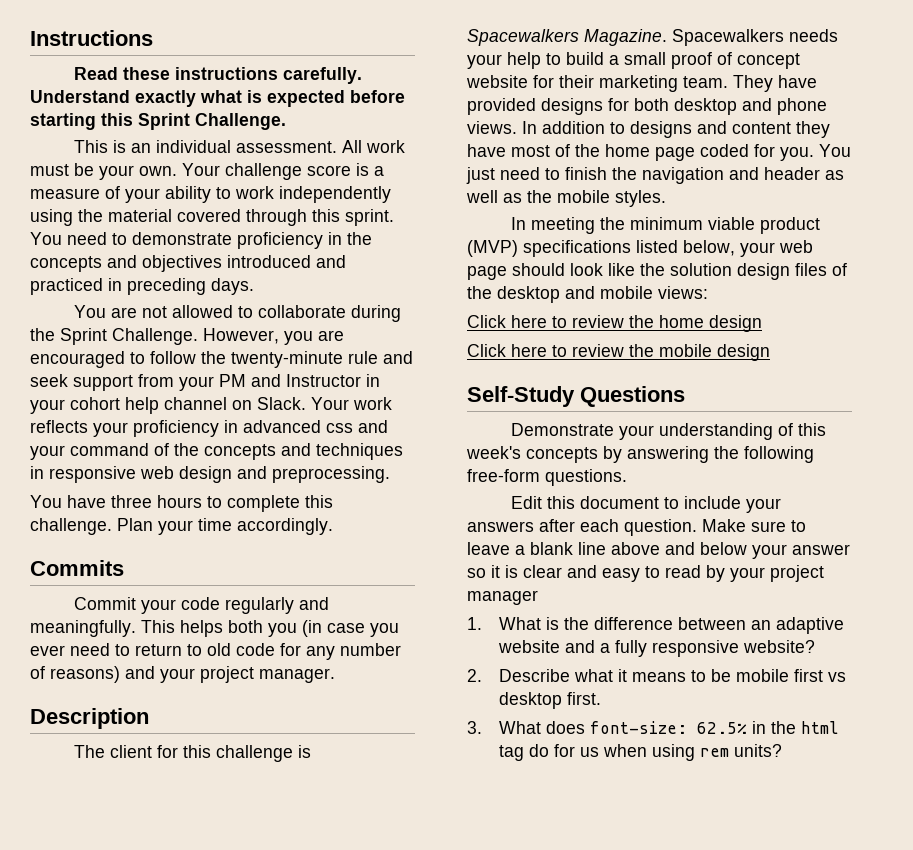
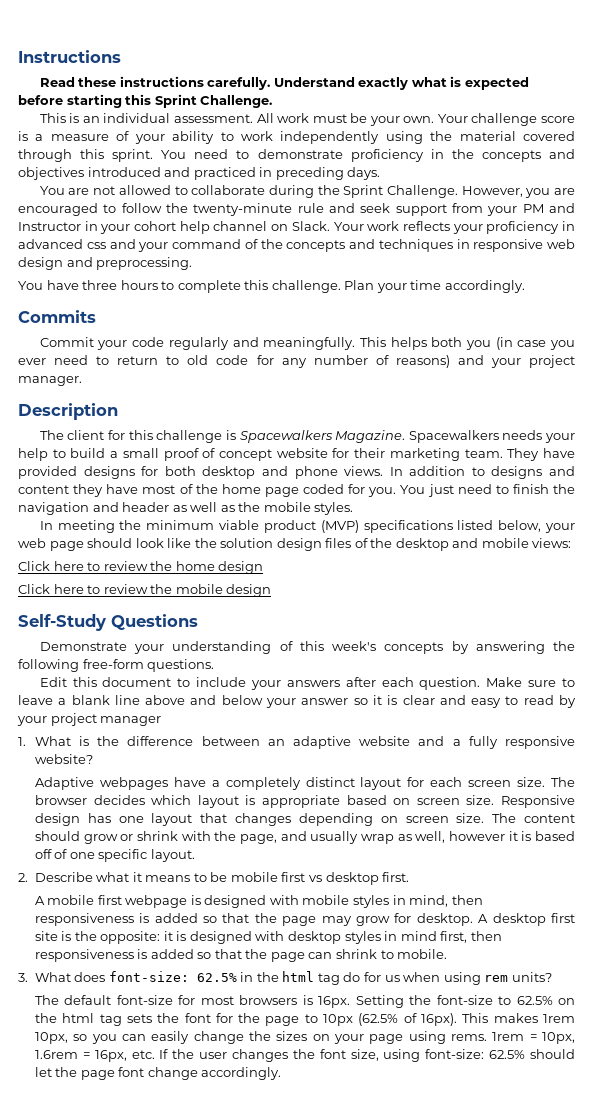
+ Adaptive webpages have a completely distinct layout for each screen size. The browser decides which layout is appropriate based on screen size. Responsive design has one layout that changes depending on screen size. The content should grow or shrink with the page, and usually wrap as well, however it is based off of one specific layout.
+ A mobile first webpage is designed with mobile styles in mind, then responsiveness is added so that the page may grow for desktop. A desktop first site is the opposite: it is designed with desktop styles in mind first, then responsiveness is added so that the page can shrink to mobile.
+ The default font-size for most browsers is 16px. Setting the font-size to 62.5% on the html tag sets the font for the page to 10px (62.5% of 16px). This makes 1rem 10px, so you can easily change the sizes on your page using rems. 1rem = 10px, 1.6rem = 16px, etc. If the user changes the font size, using font-size: 62.5% should let the page font change accordingly.

